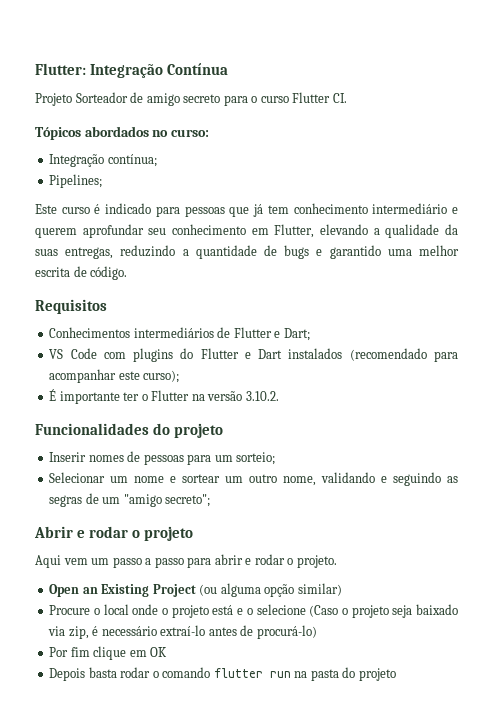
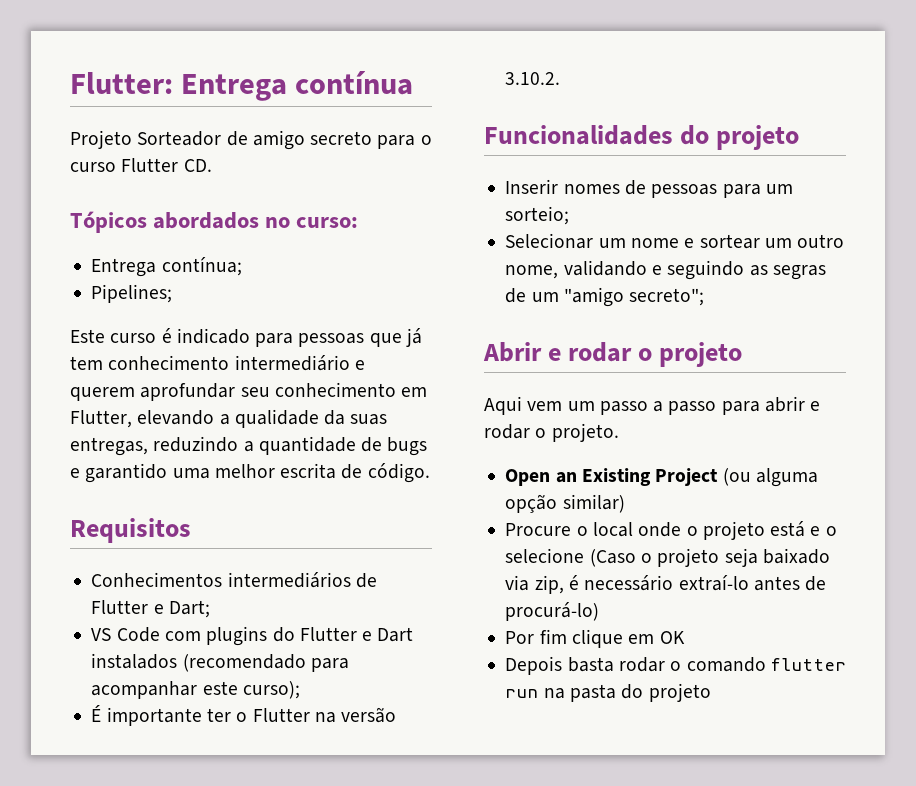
- Flutter: Integração Contínua
+ Flutter: Entrega contínua
- Projeto Sorteador de amigo secreto para o curso Flutter CI.
+ Projeto Sorteador de amigo secreto para o curso Flutter CD.
- Integração contínua;
+ Entrega contínua;

